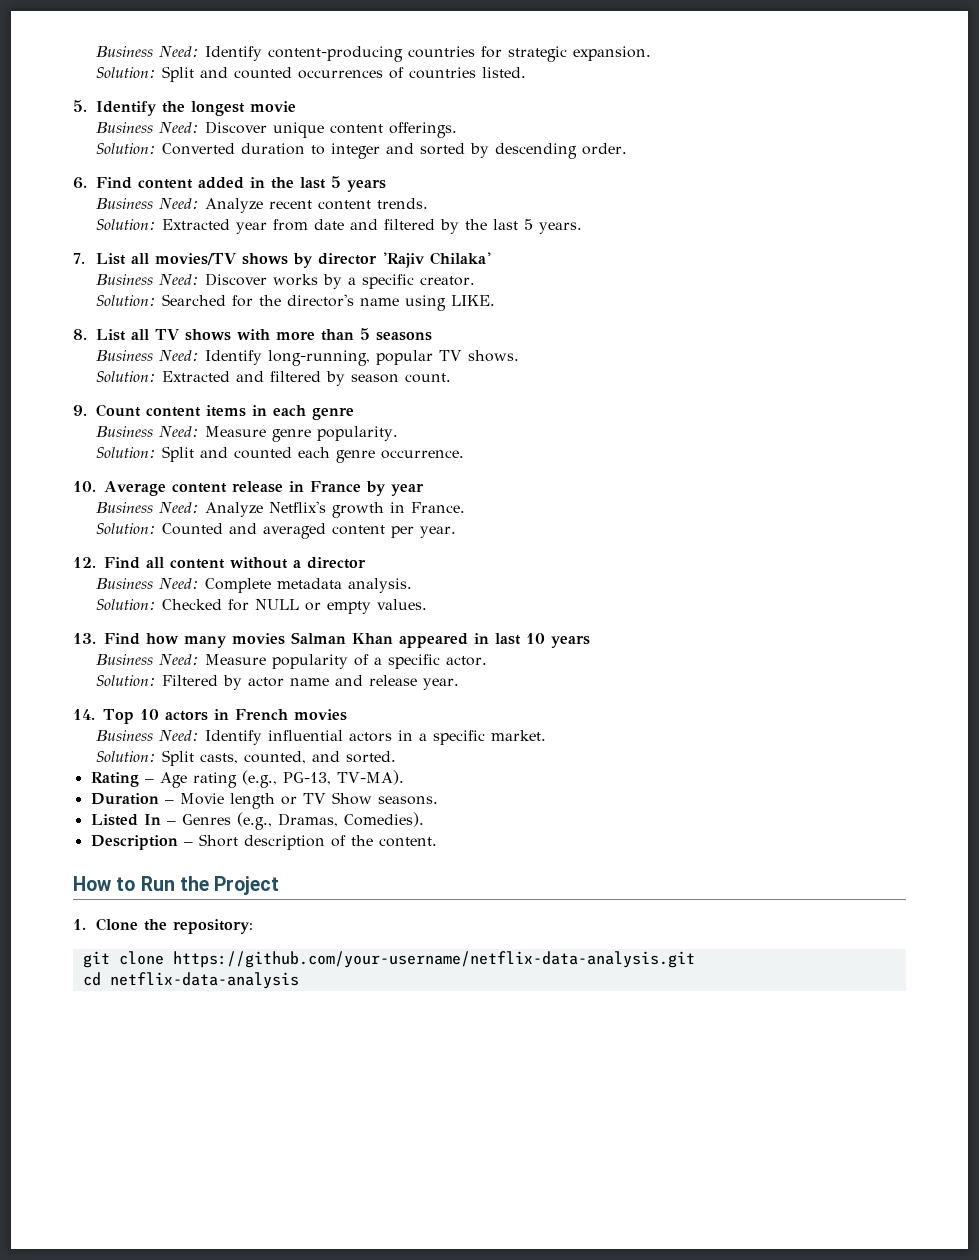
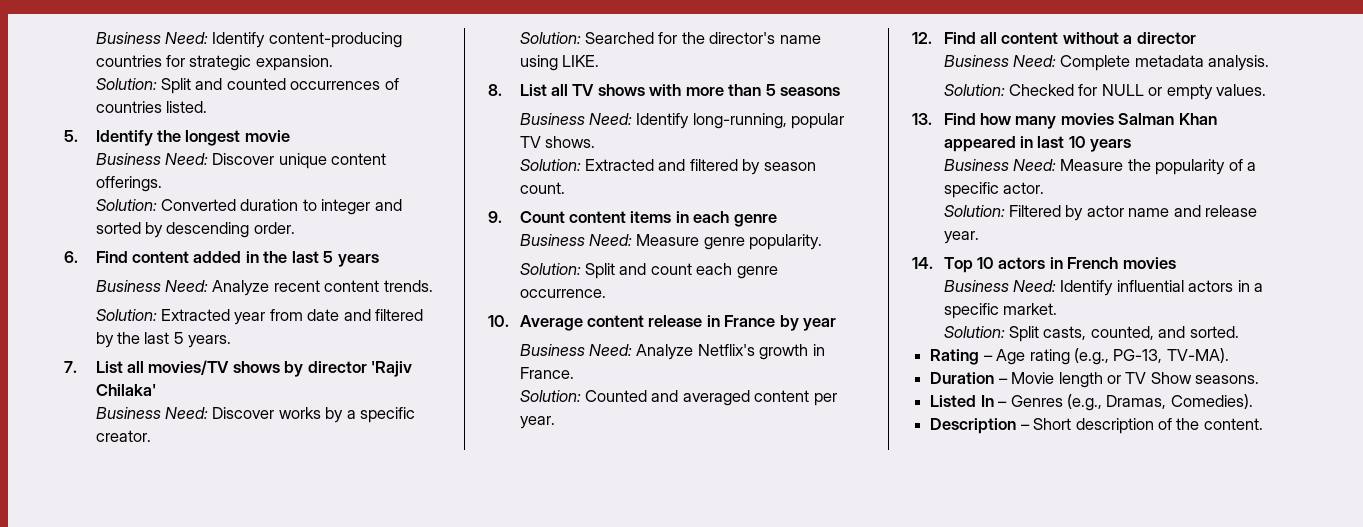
- Solution: Split and counted each genre occurrence.
+ Solution: Split and count each genre occurrence.
- Business Need: Measure popularity of a specific actor.
+ Business Need: Measure the popularity of a specific actor.
- How to Run the Project
- 1. Clone the repository:
- git clone https://github.com/your-username/netflix-data-analysis.git
- cd netflix-data-analysis

